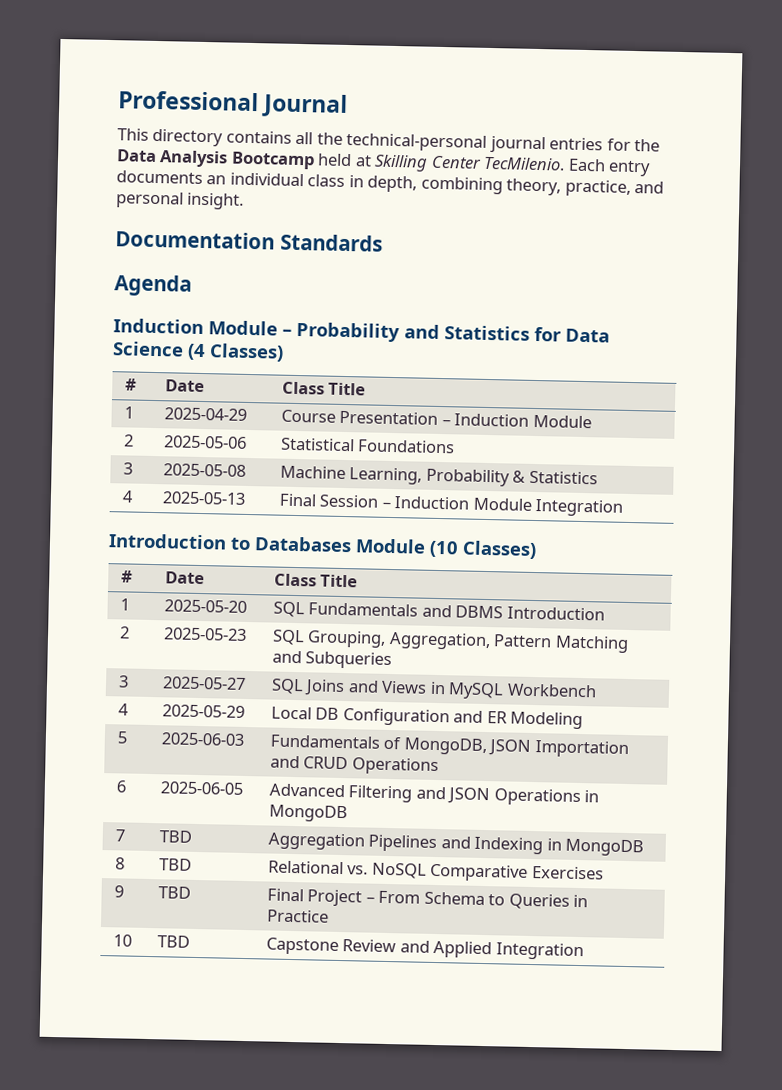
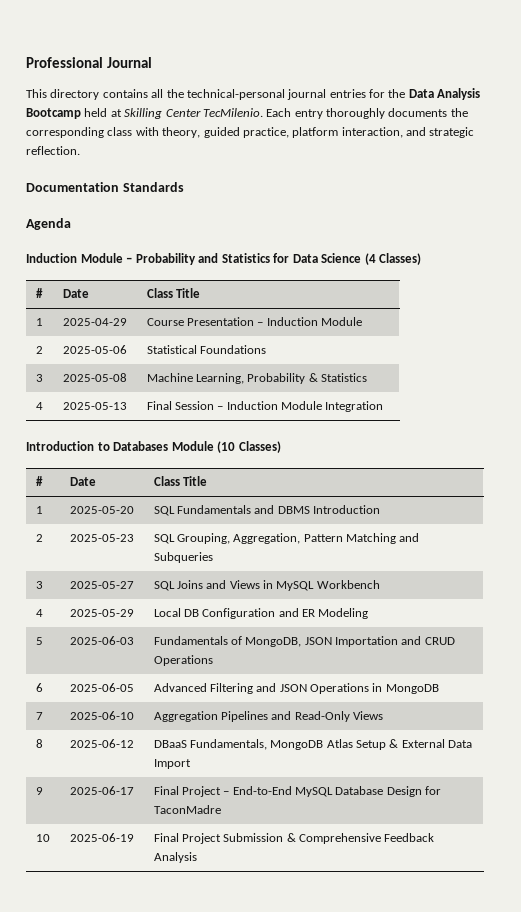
- Each entry documents an individual class in depth, combining theory, practice, and personal insight.
+ Each entry thoroughly documents the corresponding class with theory, guided practice, platform interaction, and strategic reflection.
- 7 | TBD | Aggregation Pipelines and Indexing in MongoDB
- 8 | TBD | Relational vs. NoSQL Comparative Exercises
+ 7 | 2025-06-10 | Aggregation Pipelines and Read-Only Views
+ 8 | 2025-06-12 | DBaaS Fundamentals, MongoDB Atlas Setup & External Data Import
- 9 | TBD | Final Project – From Schema to Queries in Practice
- 10 | TBD | Capstone Review and Applied Integration
+ 9 | 2025-06-17 | Final Project – End-to-End MySQL Database Design for TaconMadre
+ 10 | 2025-06-19 | Final Project Submission & Comprehensive Feedback Analysis

